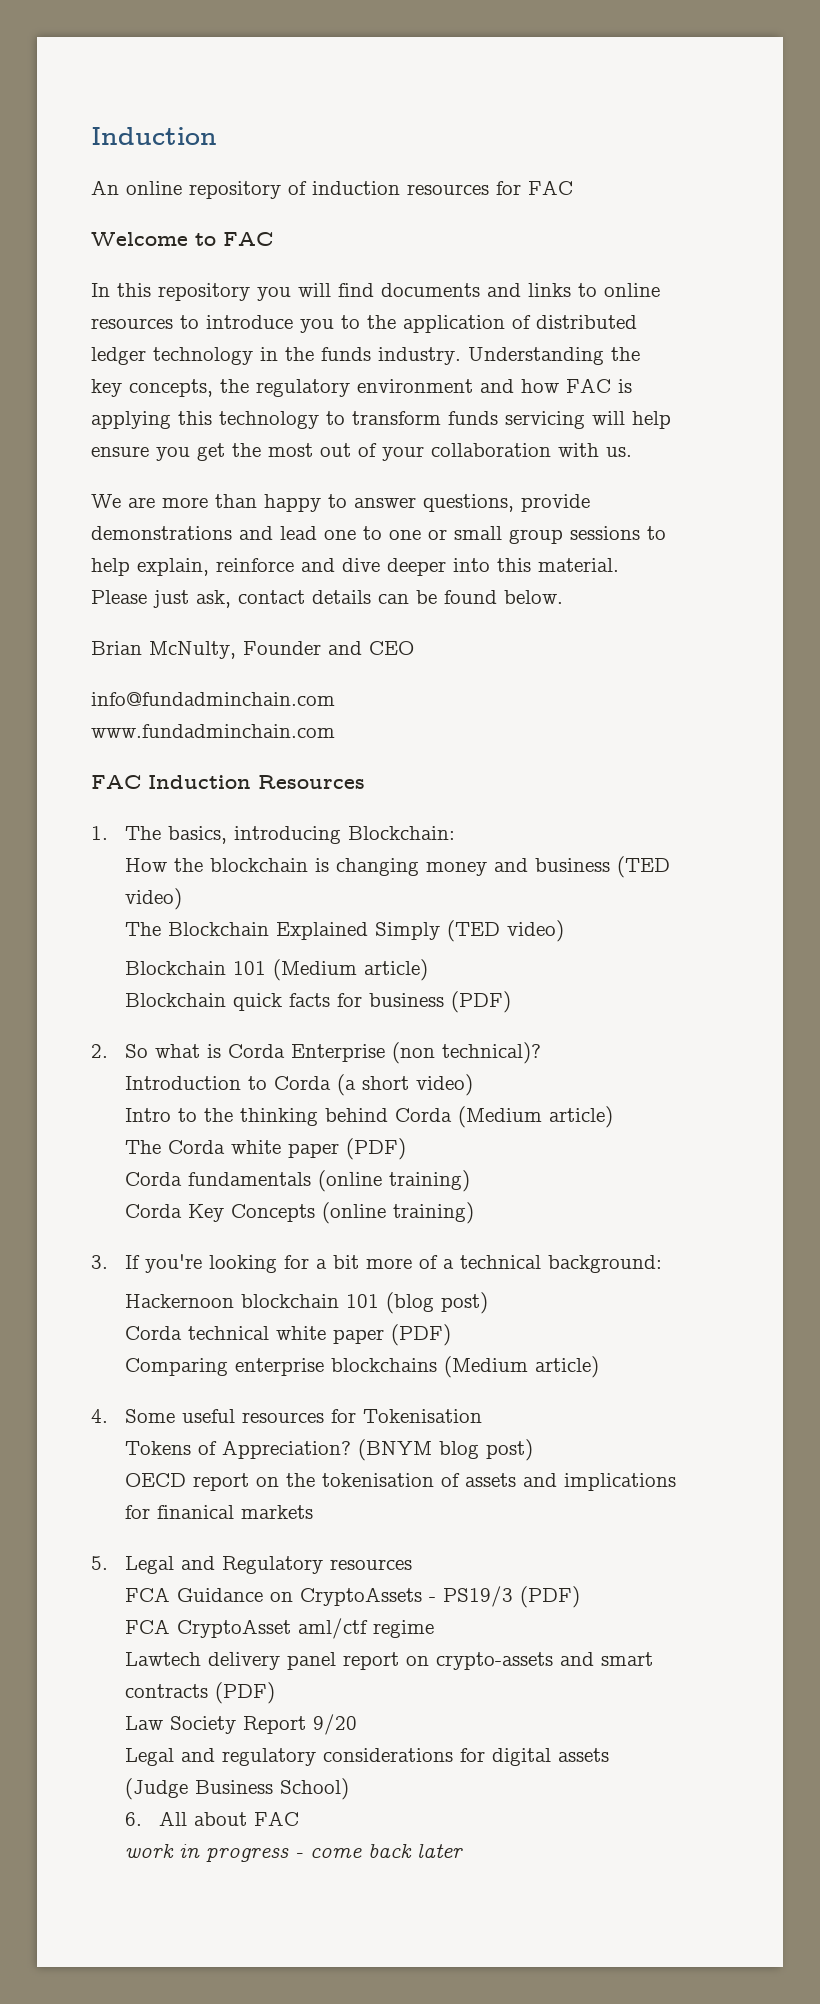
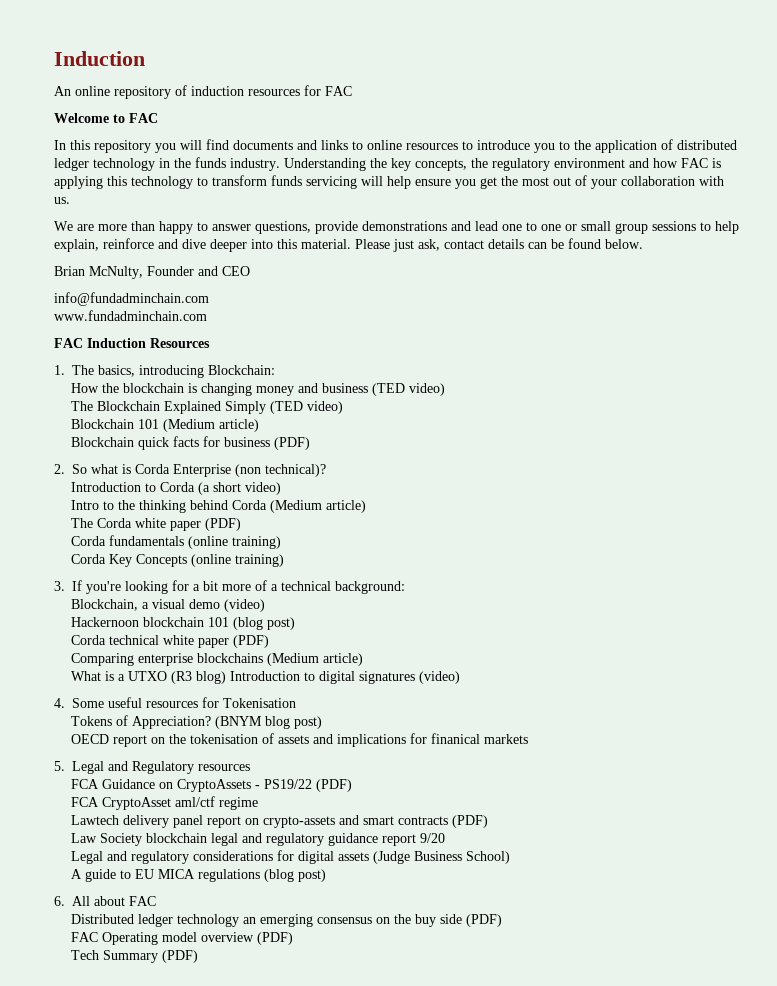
+ Blockchain, a visual demo (video)
+ What is a UTXO (R3 blog) Introduction to digital signatures (video)
- FCA Guidance on CryptoAssets - PS19/3 (PDF)
+ FCA Guidance on CryptoAssets - PS19/22 (PDF)
- Law Society Report 9/20
+ Law Society blockchain legal and regulatory guidance report 9/20
+ A guide to EU MICA regulations (blog post)
  6. All about FAC
- work in progress - come back later
+ Distributed ledger technology an emerging consensus on the buy side (PDF)
+ FAC Operating model overview (PDF)
+ Tech Summary (PDF)

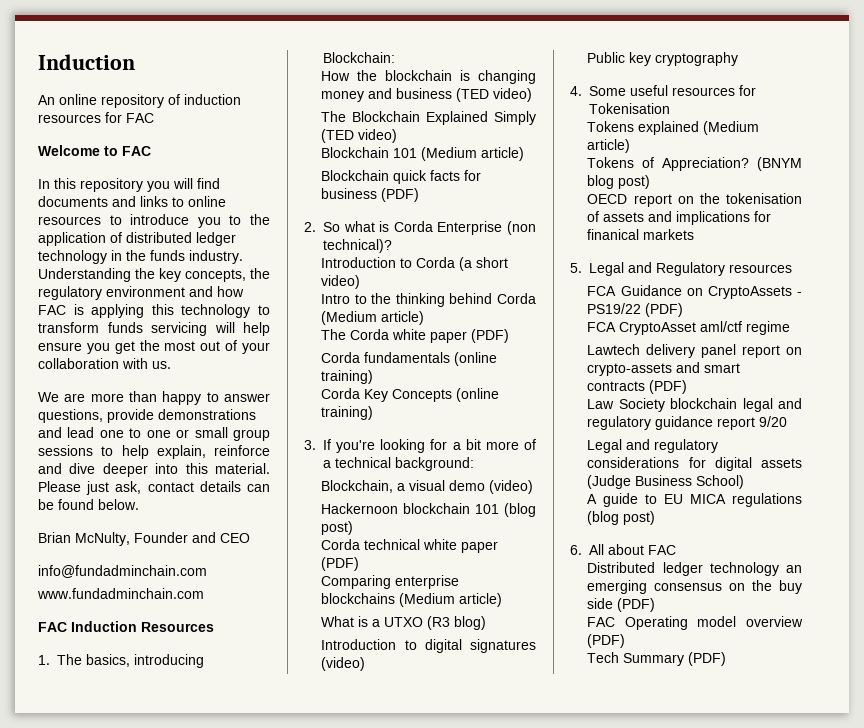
- What is a UTXO (R3 blog) Introduction to digital signatures (video)
+ What is a UTXO (R3 blog)
+ Introduction to digital signatures (video)
+ Public key cryptography
+ Tokens explained (Medium article)

